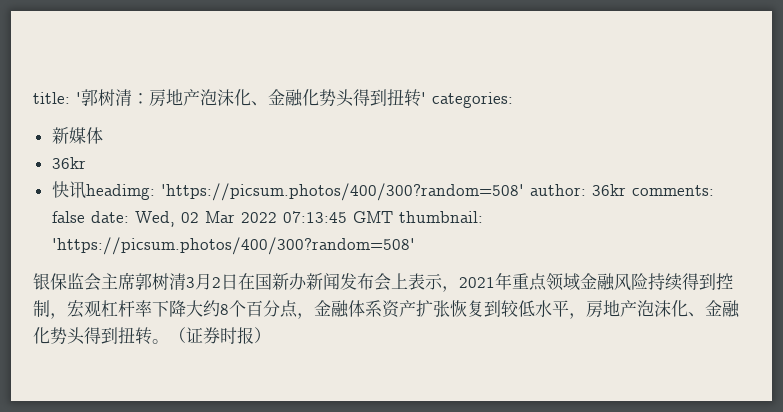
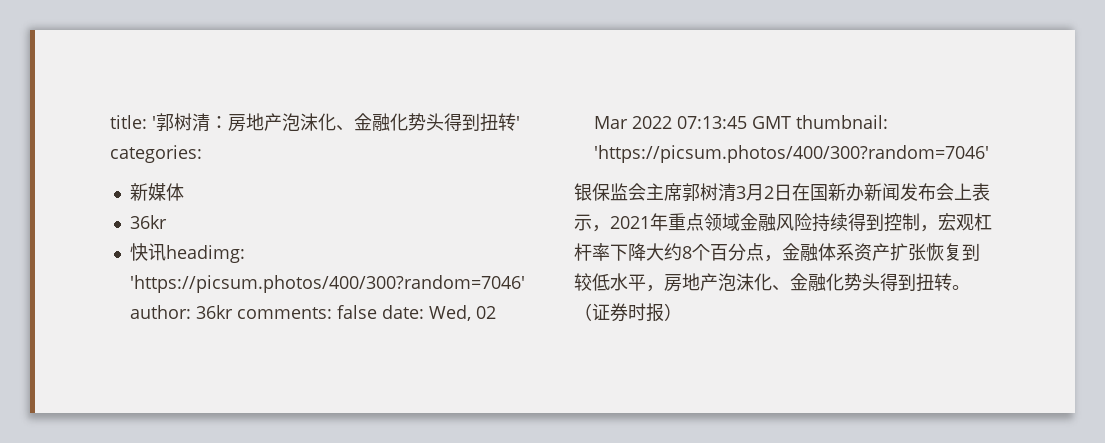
- 快讯headimg: 'https://picsum.photos/400/300?random=508' author: 36kr comments: false date: Wed, 02 Mar 2022 07:13:45 GMT thumbnail: 'https://picsum.photos/400/300?random=508'
+ 快讯headimg: 'https://picsum.photos/400/300?random=7046' author: 36kr comments: false date: Wed, 02 Mar 2022 07:13:45 GMT thumbnail: 'https://picsum.photos/400/300?random=7046'

